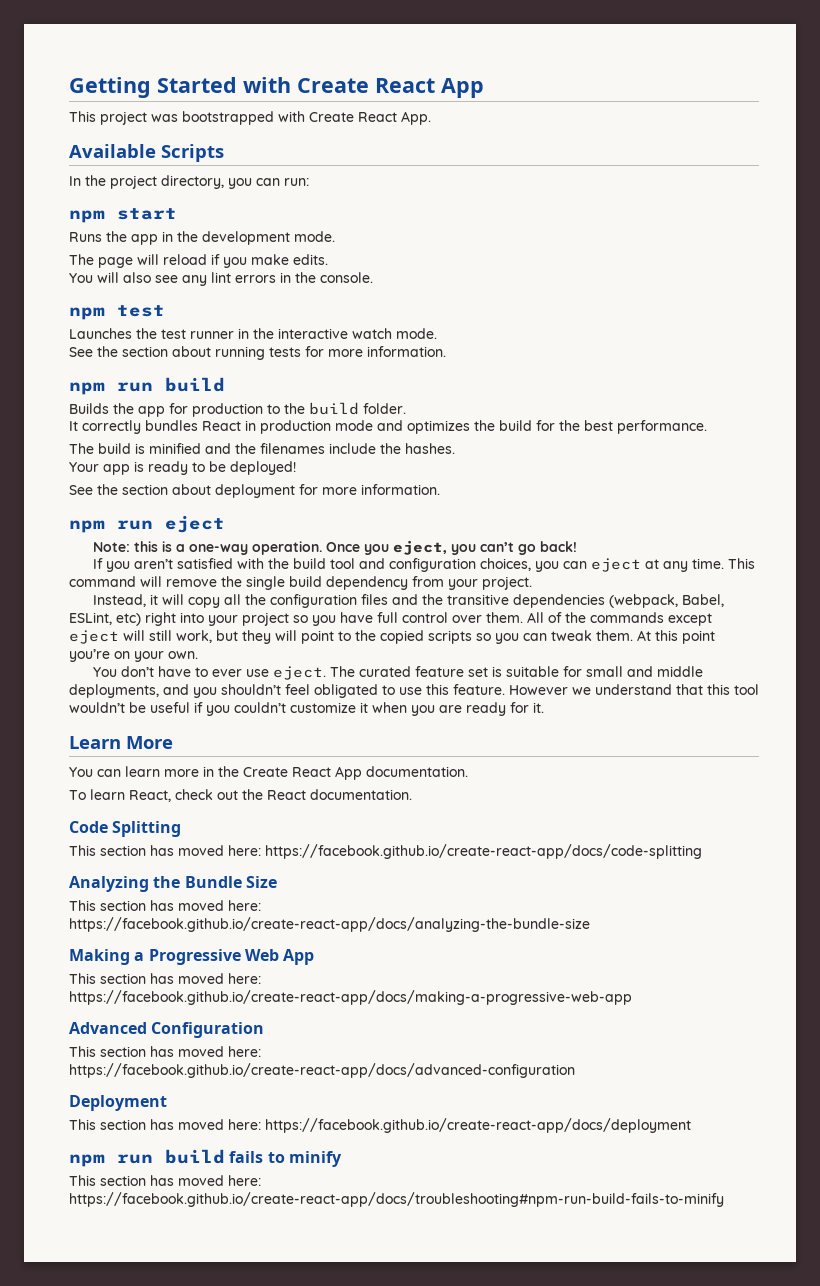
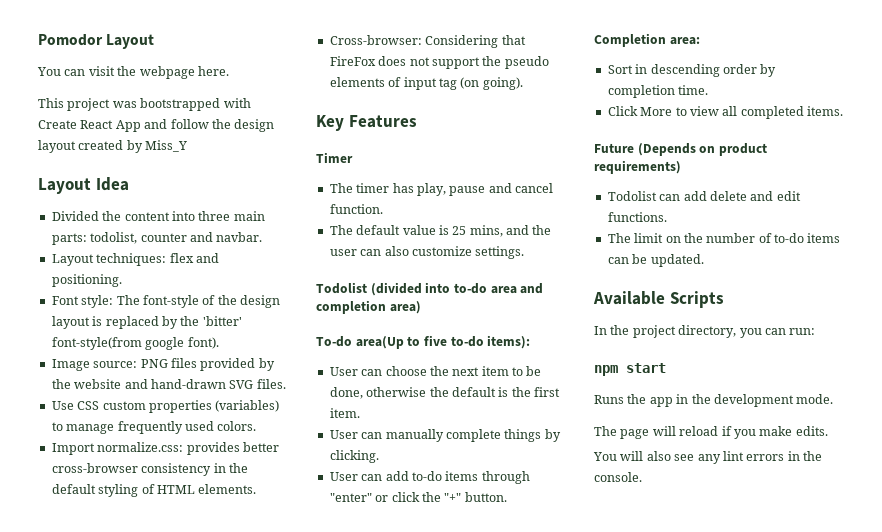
- Getting Started with Create React App
+ Pomodor Layout
+ You can visit the webpage here.
- This project was bootstrapped with Create React App.
+ This project was bootstrapped with Create React App and follow the design layout created by Miss_Y
+ Layout Idea
+ Divided the content into three main parts: todolist, counter and navbar.
+ Layout techniques: flex and positioning.
+ Font style: The font-style of the design layout is replaced by the 'bitter' font-style(from google font).
+ Image source: PNG files provided by the website and hand-drawn SVG files.
+ Use CSS custom properties (variables) to manage frequently used colors.
+ Import normalize.css: provides better cross-browser consistency in the default styling of HTML elements.
+ Cross-browser: Considering that FireFox does not support the pseudo elements of input tag (on going).
+ Key Features
+ Timer
+ The timer has play, pause and cancel function.
+ The default value is 25 mins, and the user can also customize settings.
+ Todolist (divided into to-do area and completion area)
+ To-do area(Up to five to-do items):
+ User can choose the next item to be done, otherwise the default is the first item.
+ User can manually complete things by clicking.
+ User can add to-do items through "enter" or click the "+" button.
+ Completion area:
+ Sort in descending order by completion time.
+ Click More to view all completed items.
+ Future (Depends on product requirements)
+ Todolist can add delete and edit functions.
+ The limit on the number of to-do items can be updated.
- npm test
- Launches the test runner in the interactive watch mode.
- See the section about running tests for more information.
- npm run build
- Builds the app for production to the build folder.
- It correctly bundles React in production mode and optimizes the build for the best performance.
- The build is minified and the filenames include the hashes.
- Your app is ready to be deployed!
- See the section about deployment for more information.
- npm run eject
- Note: this is a one-way operation. Once you eject, you can’t go back!
- If you aren’t satisfied with the build tool and configuration choices, you can eject at any time. This command will remove the single build dependency from your project.
- Instead, it will copy all the configuration files and the transitive dependencies (webpack, Babel, ESLint, etc) right into your project so you have full control over them. All of the commands except eject will still work, but they will point to the copied scripts so you can tweak them. At this point you’re on your own.
- You don’t have to ever use eject. The curated feature set is suitable for small and middle deployments, and you shouldn’t feel obligated to use this feature. However we understand that this tool wouldn’t be useful if you couldn’t customize it when you are ready for it.
- Learn More
- You can learn more in the Create React App documentation.
- To learn React, check out the React documentation.
- Code Splitting
- This section has moved here: https://facebook.github.io/create-react-app/docs/code-splitting
- Analyzing the Bundle Size
- This section has moved here: https://facebook.github.io/create-react-app/docs/analyzing-the-bundle-size
- Making a Progressive Web App
- This section has moved here: https://facebook.github.io/create-react-app/docs/making-a-progressive-web-app
- Advanced Configuration
- This section has moved here: https://facebook.github.io/create-react-app/docs/advanced-configuration
- Deployment
- This section has moved here: https://facebook.github.io/create-react-app/docs/deployment
- npm run build fails to minify
- This section has moved here: https://facebook.github.io/create-react-app/docs/troubleshooting#npm-run-build-fails-to-minify

